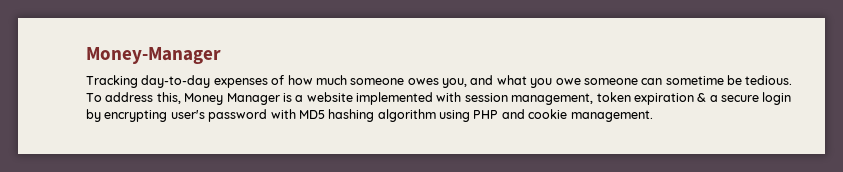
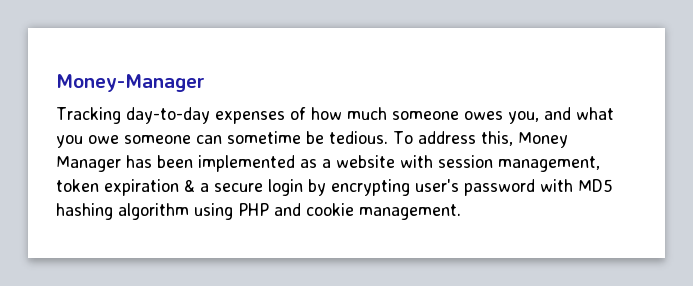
- To address this, Money Manager is a website implemented with session management, token expiration & a secure login by encrypting user's password with MD5 hashing algorithm using PHP and cookie management.
+ To address this, Money Manager has been implemented as a website with session management, token expiration & a secure login by encrypting user's password with MD5 hashing algorithm using PHP and cookie management.

